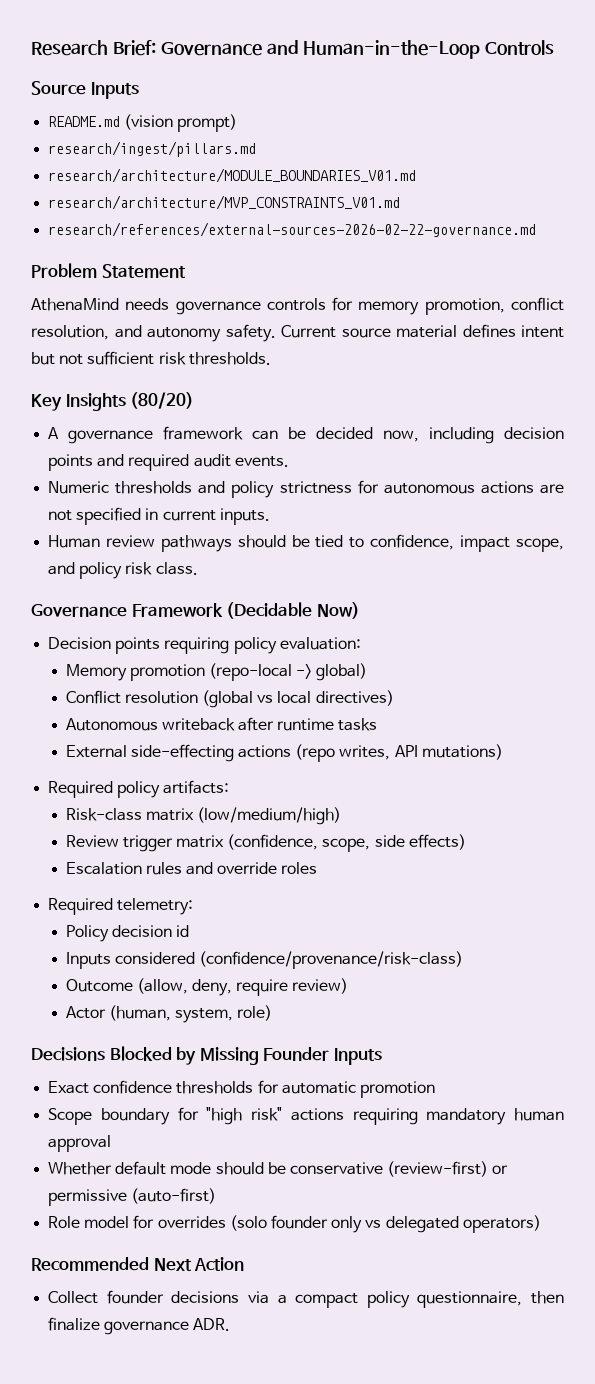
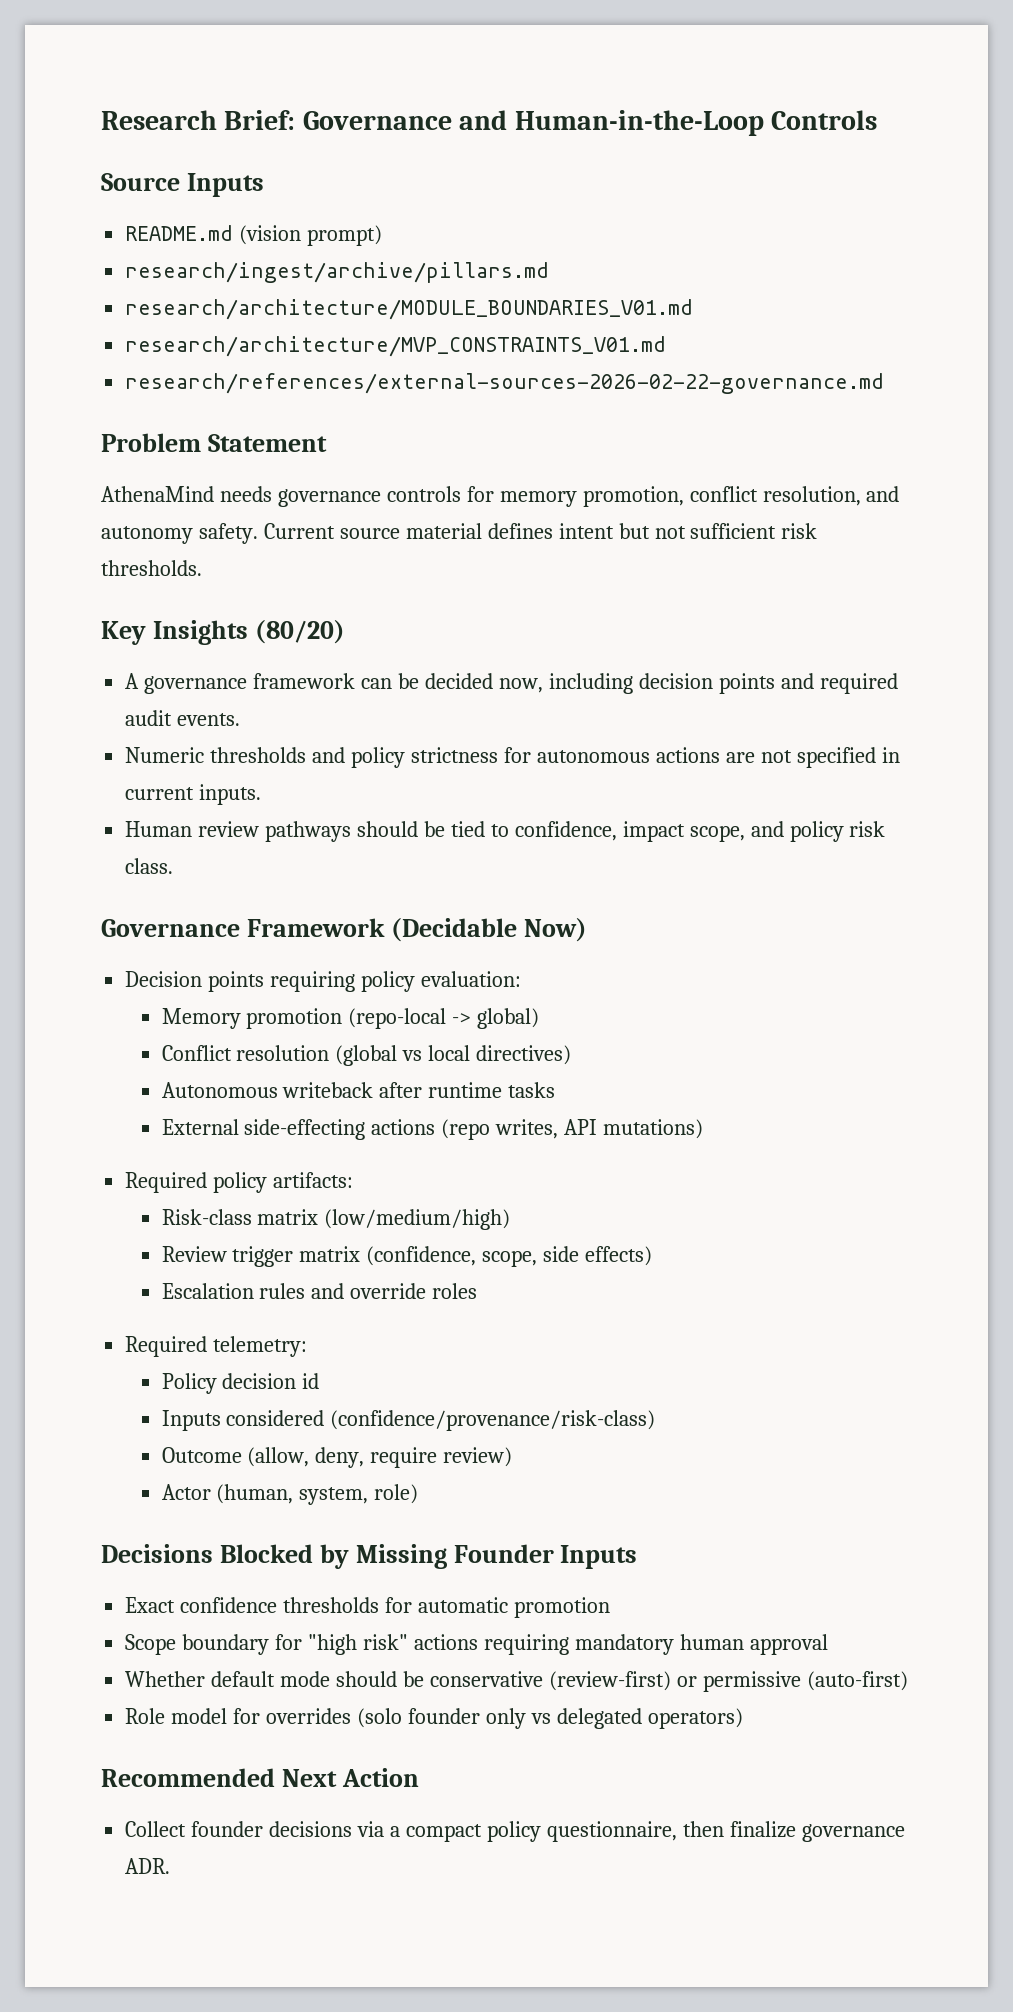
- research/ingest/pillars.md
+ research/ingest/archive/pillars.md

